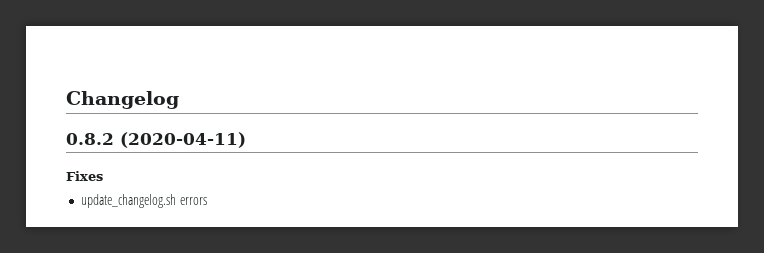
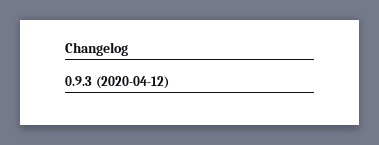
- 0.8.2 (2020-04-11)
- Fixes
- update_changelog.sh errors
+ 0.9.3 (2020-04-12)

